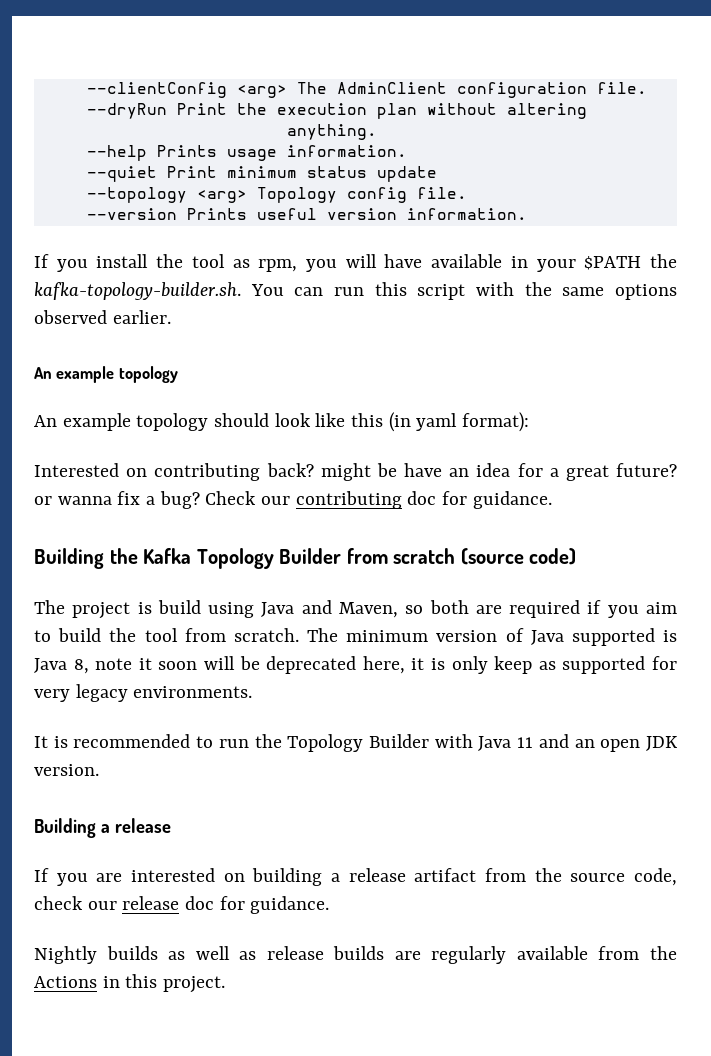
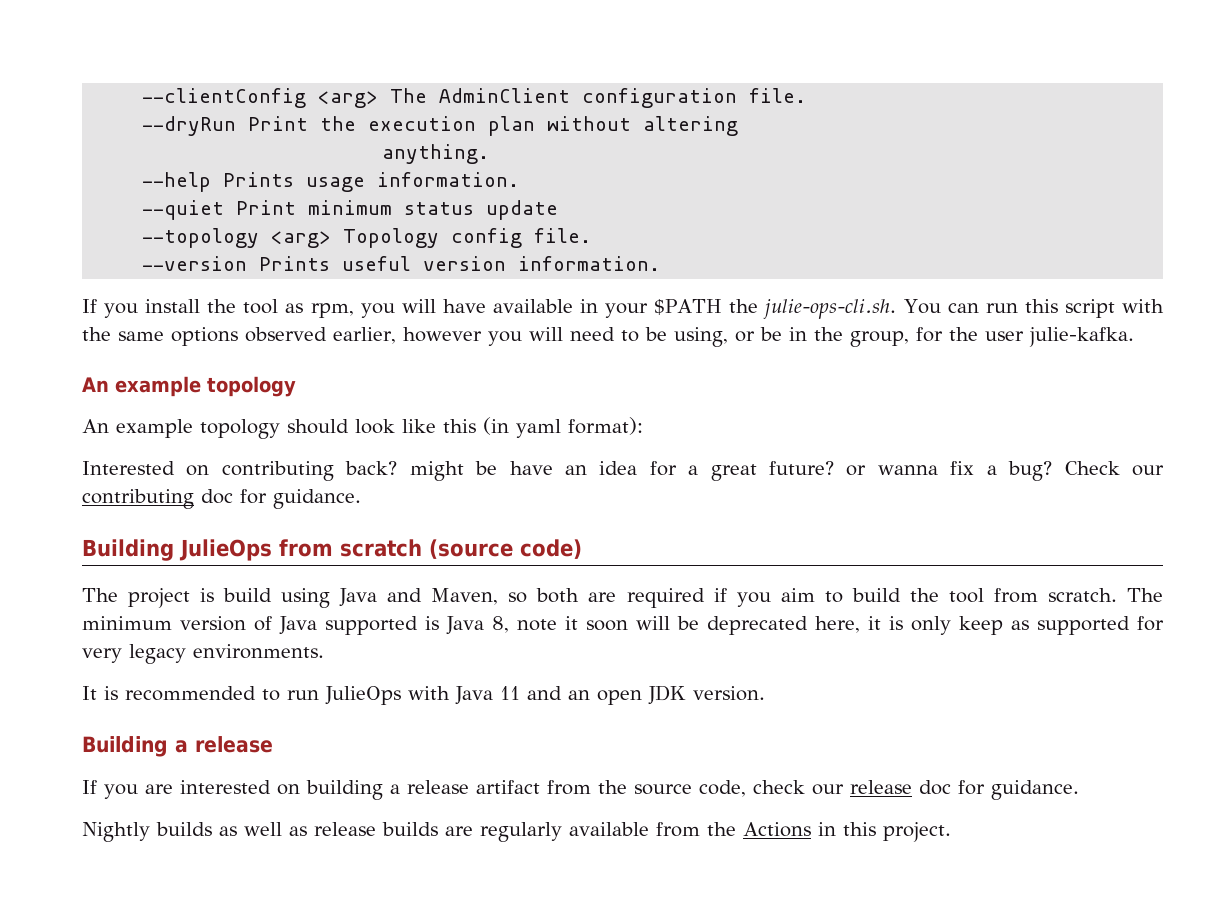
- If you install the tool as rpm, you will have available in your $PATH the kafka-topology-builder.sh. You can run this script with the same options observed earlier.
+ If you install the tool as rpm, you will have available in your $PATH the julie-ops-cli.sh. You can run this script with the same options observed earlier, however you will need to be using, or be in the group, for the user julie-kafka.
- Building the Kafka Topology Builder from scratch (source code)
+ Building JulieOps from scratch (source code)
- It is recommended to run the Topology Builder with Java 11 and an open JDK version.
+ It is recommended to run JulieOps with Java 11 and an open JDK version.

